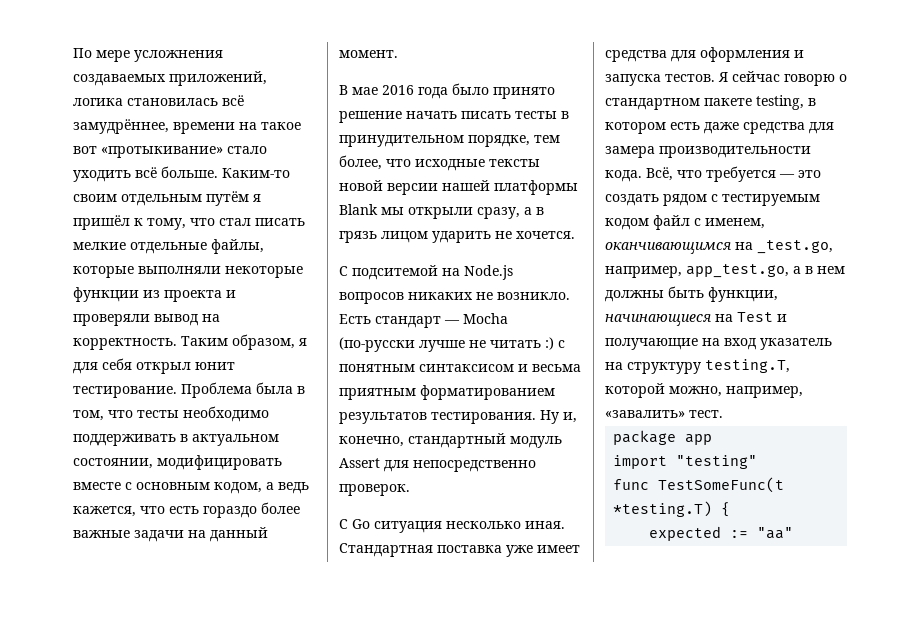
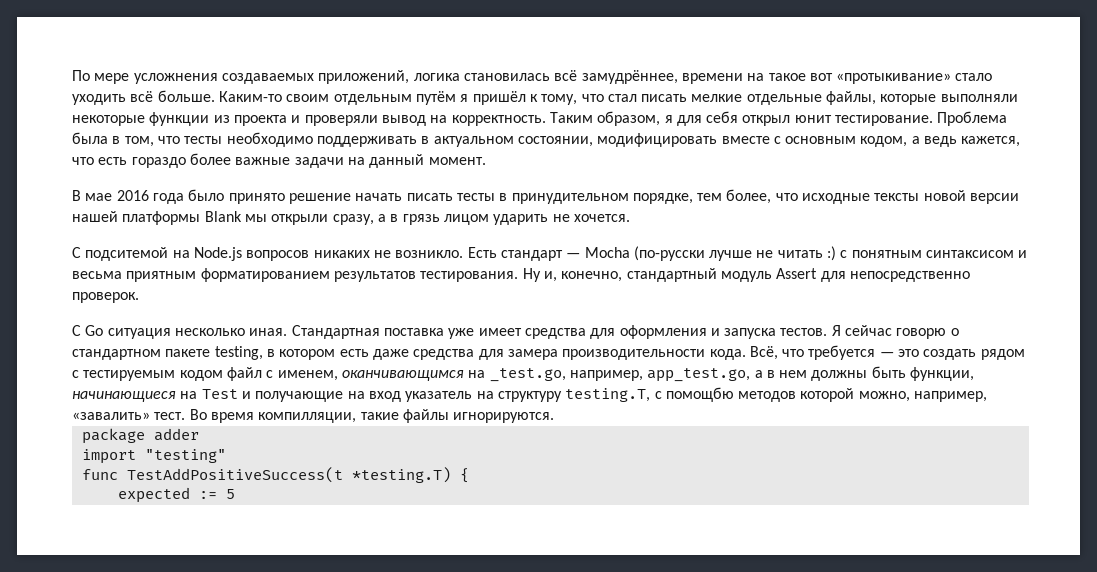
- Всё, что требуется — это создать рядом с тестируемым кодом файл с именем, оканчивающимся на _test.go, например, app_test.go, а в нем должны быть функции, начинающиеся на Test и получающие на вход указатель на структуру testing.T, которой можно, например, «завалить» тест.
+ Всё, что требуется — это создать рядом с тестируемым кодом файл с именем, оканчивающимся на _test.go, например, app_test.go, а в нем должны быть функции, начинающиеся на Test и получающие на вход указатель на структуру testing.T, с помощбю методов которой можно, например, «завалить» тест. Во время компилляции, такие файлы игнорируются.
- package app
+ package adder
- func TestSomeFunc(t *testing.T) {
+ func TestAddPositiveSuccess(t *testing.T) {
- expected := "aa"
+ expected := 5

